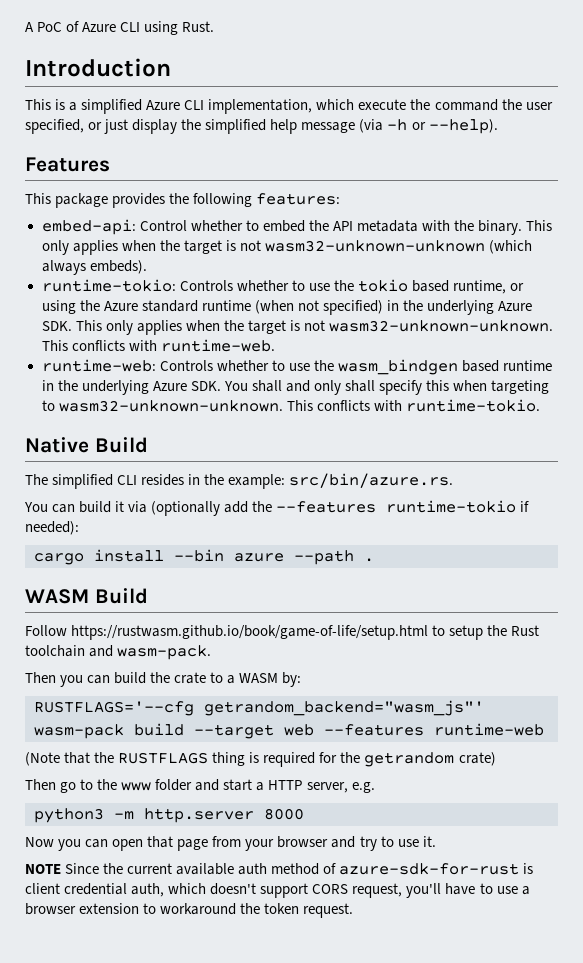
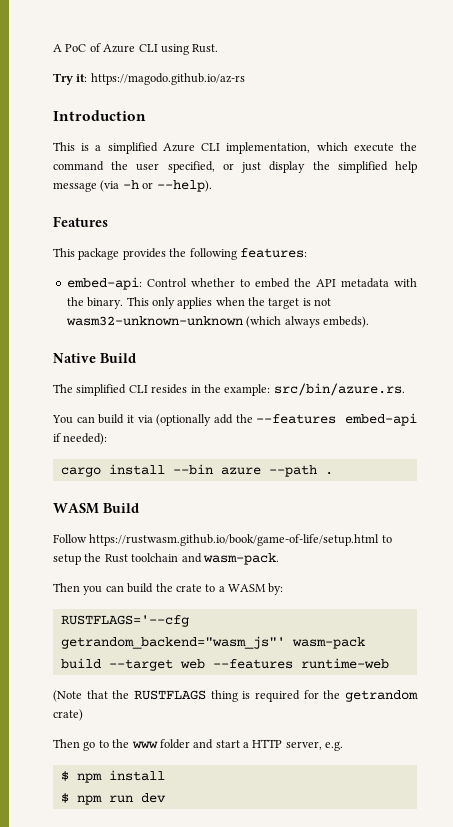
+ Try it: https://magodo.github.io/az-rs
- runtime-tokio: Controls whether to use the tokio based runtime, or using the Azure standard runtime (when not specified) in the underlying Azure SDK. This only applies when the target is not wasm32-unknown-unknown. This conflicts with runtime-web.
- runtime-web: Controls whether to use the wasm_bindgen based runtime in the underlying Azure SDK. You shall and only shall specify this when targeting to wasm32-unknown-unknown. This conflicts with runtime-tokio.
- You can build it via (optionally add the --features runtime-tokio if needed):
+ You can build it via (optionally add the --features embed-api if needed):
- python3 -m http.server 8000
- Now you can open that page from your browser and try to use it.
- NOTE Since the current available auth method of azure-sdk-for-rust is client credential auth, which doesn't support CORS request, you'll have to use a browser extension to workaround the token request.
+ $ npm install
+ $ npm run dev

